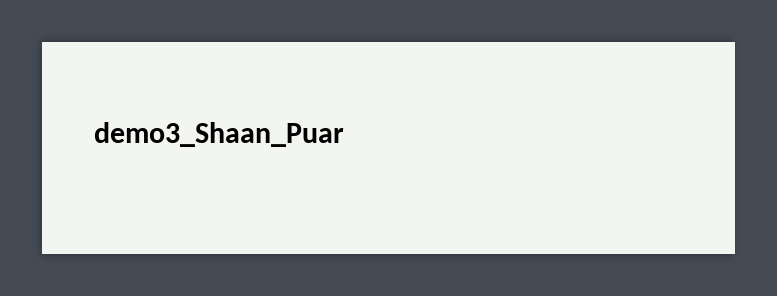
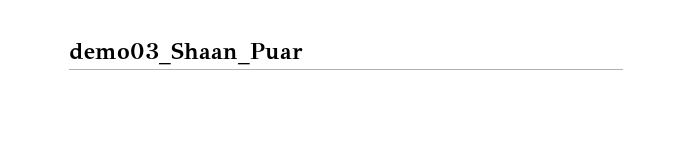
- demo3_Shaan_Puar
+ demo03_Shaan_Puar

